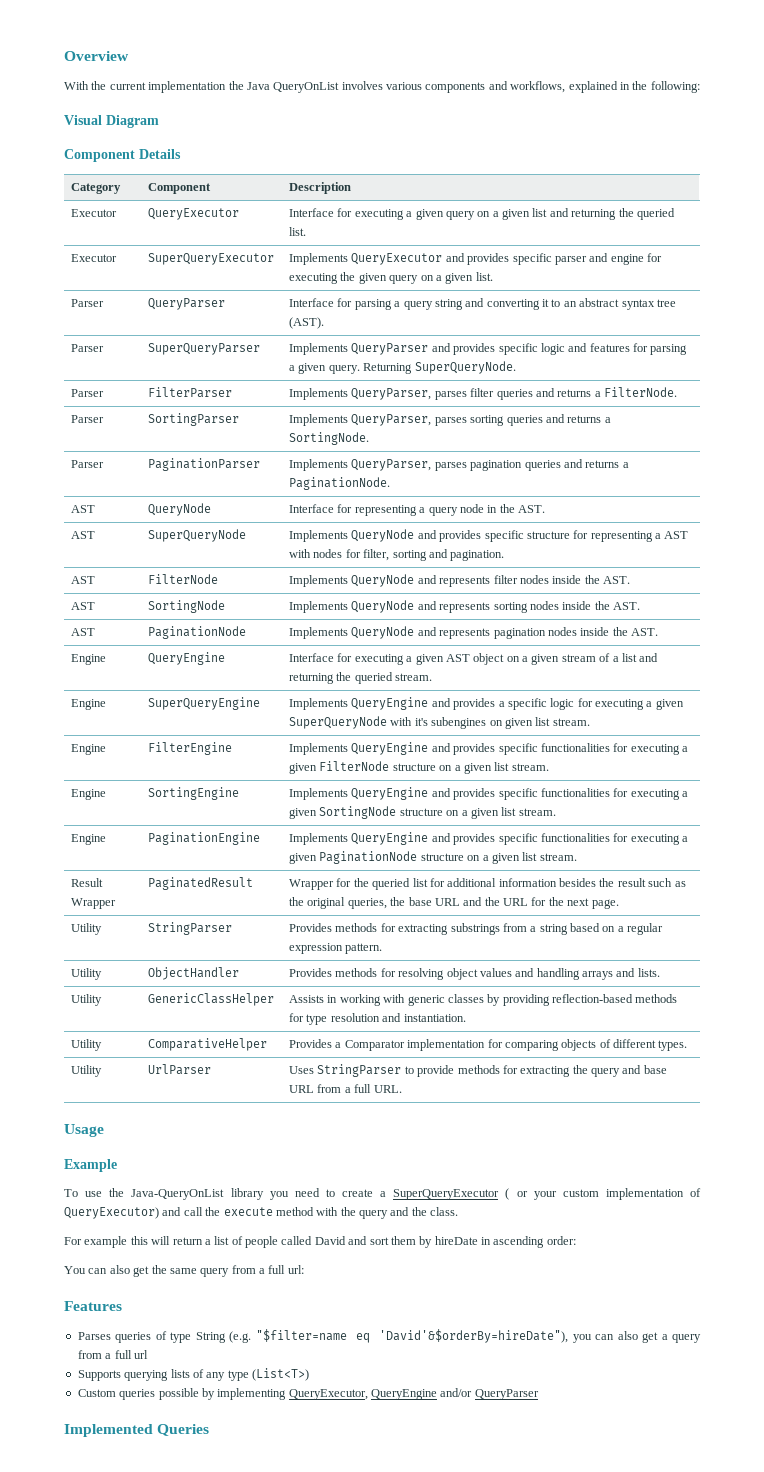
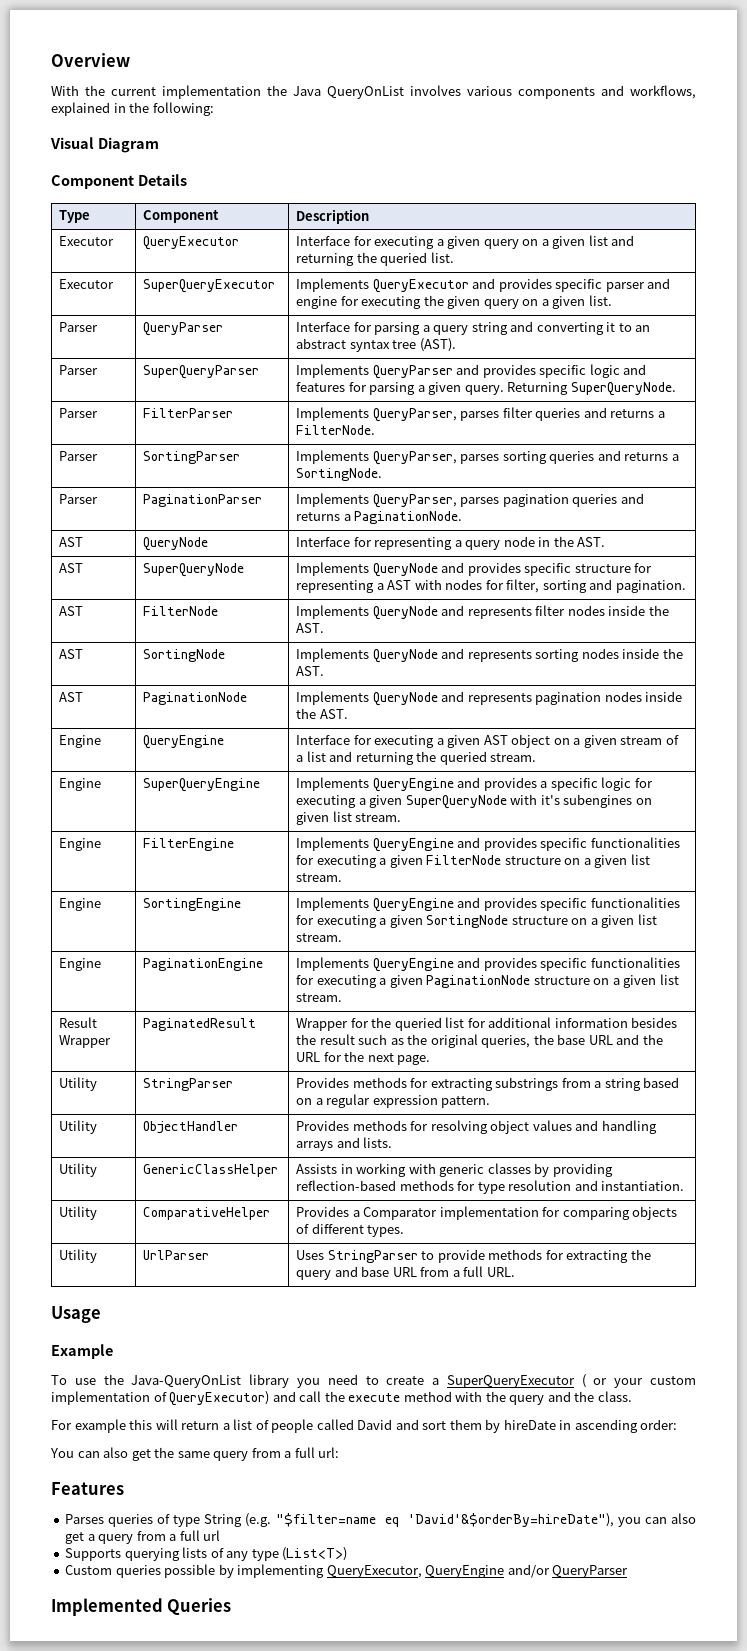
- Category | Component | Description
+ Type | Component | Description

